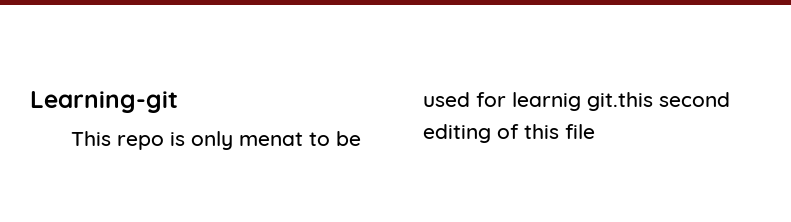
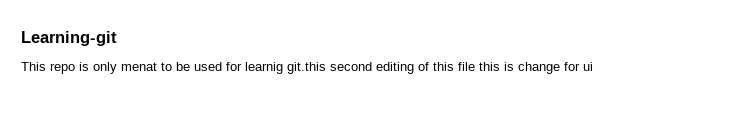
- This repo is only menat to be used for learnig git.this second editing of this file
+ This repo is only menat to be used for learnig git.this second editing of this file this is change for ui

